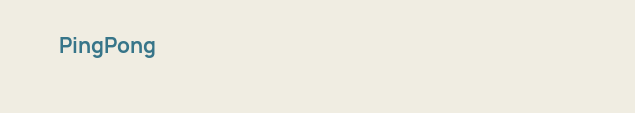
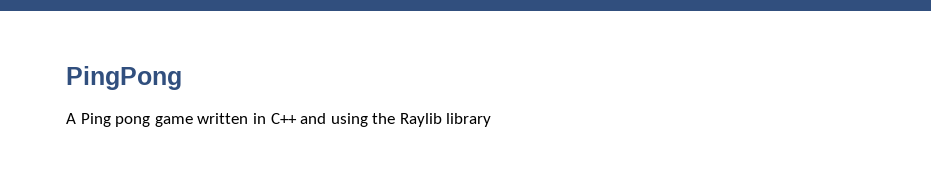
+ A Ping pong game written in C++ and using the Raylib library

